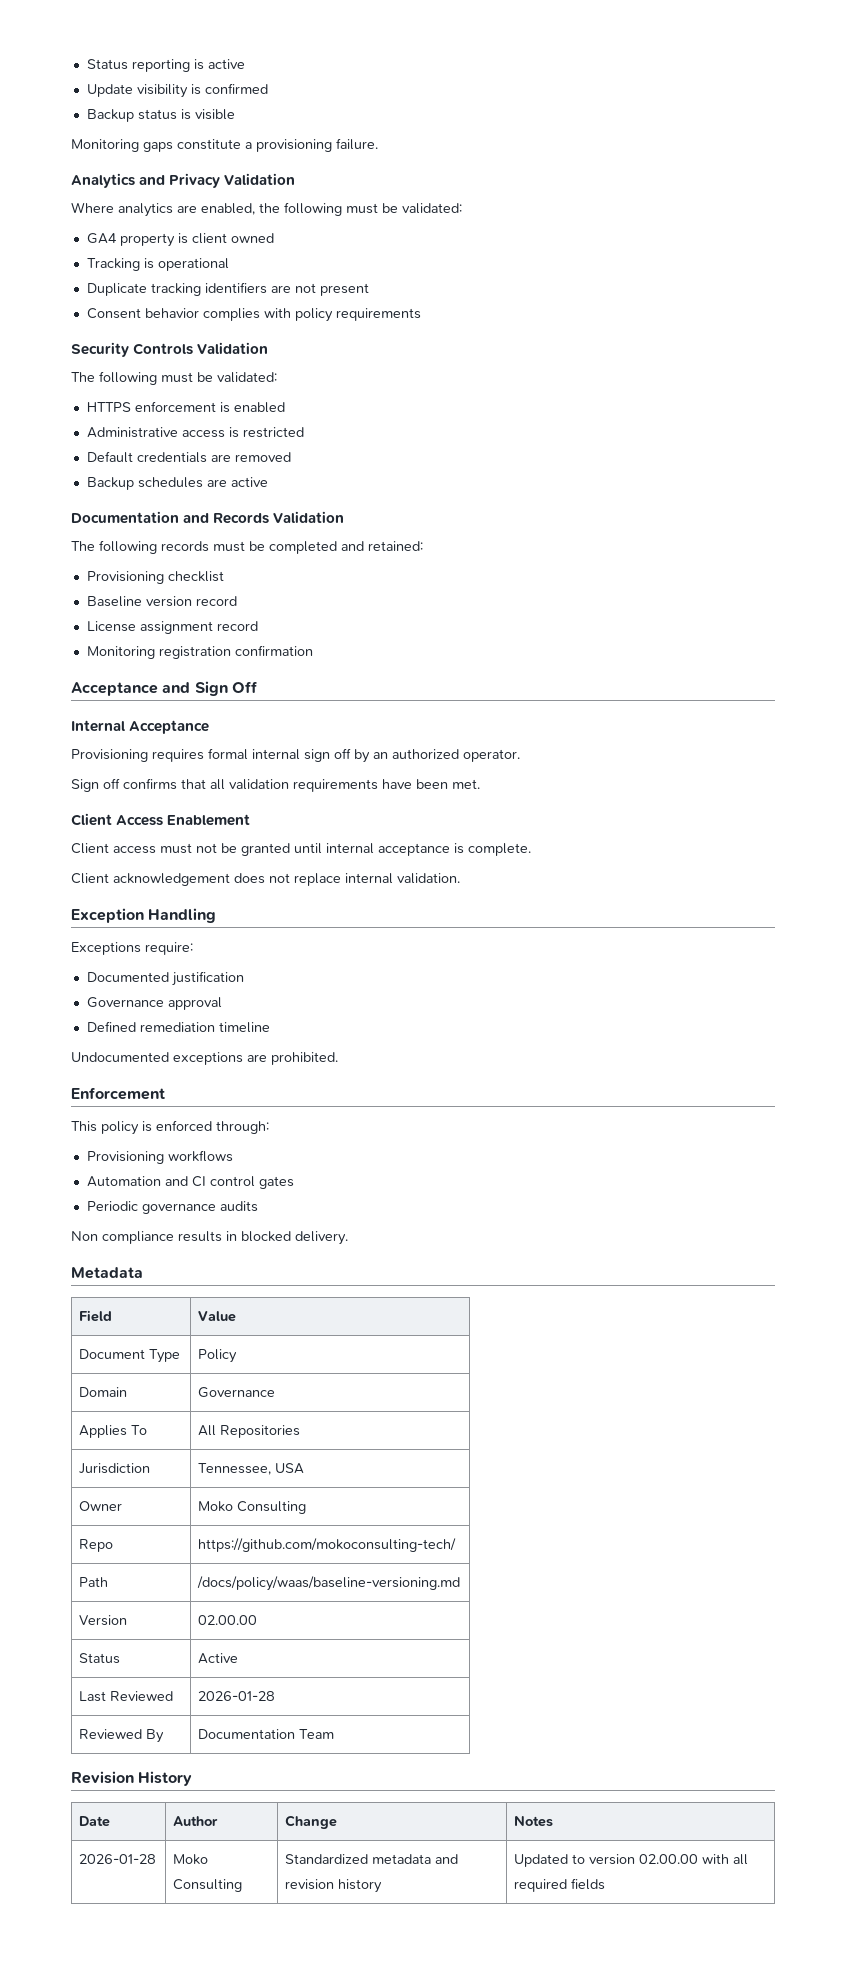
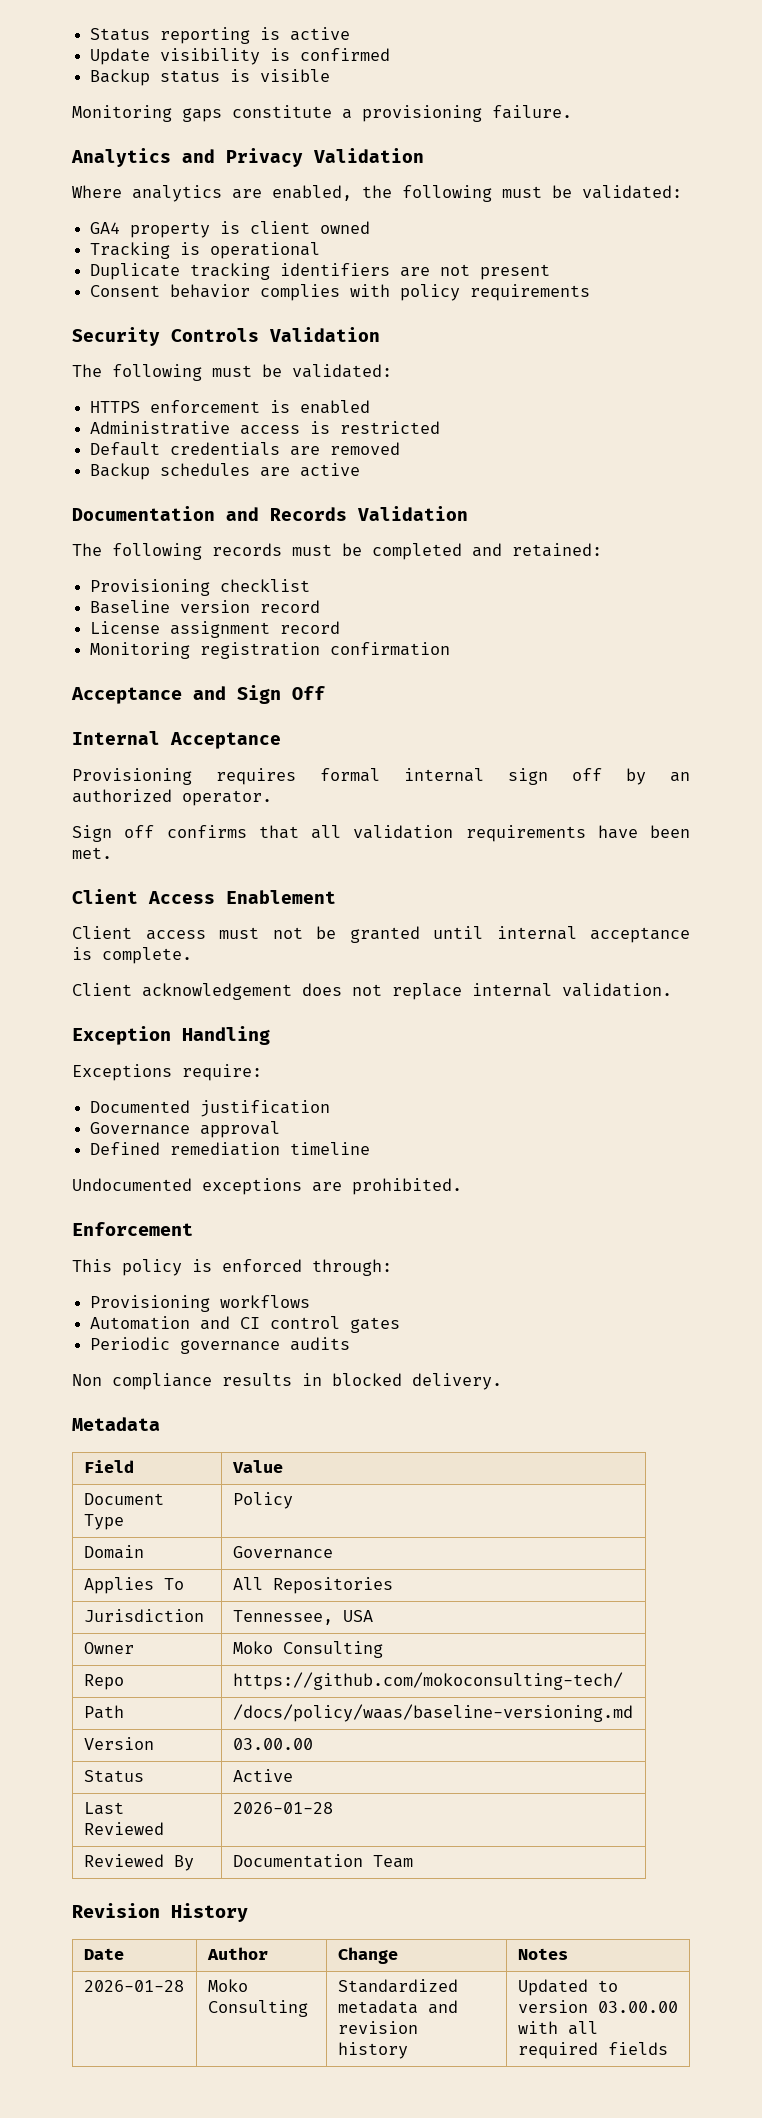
- Version | 02.00.00
+ Version | 03.00.00
- 2026-01-28 | Moko Consulting | Standardized metadata and revision history | Updated to version 02.00.00 with all required fields
+ 2026-01-28 | Moko Consulting | Standardized metadata and revision history | Updated to version 03.00.00 with all required fields

